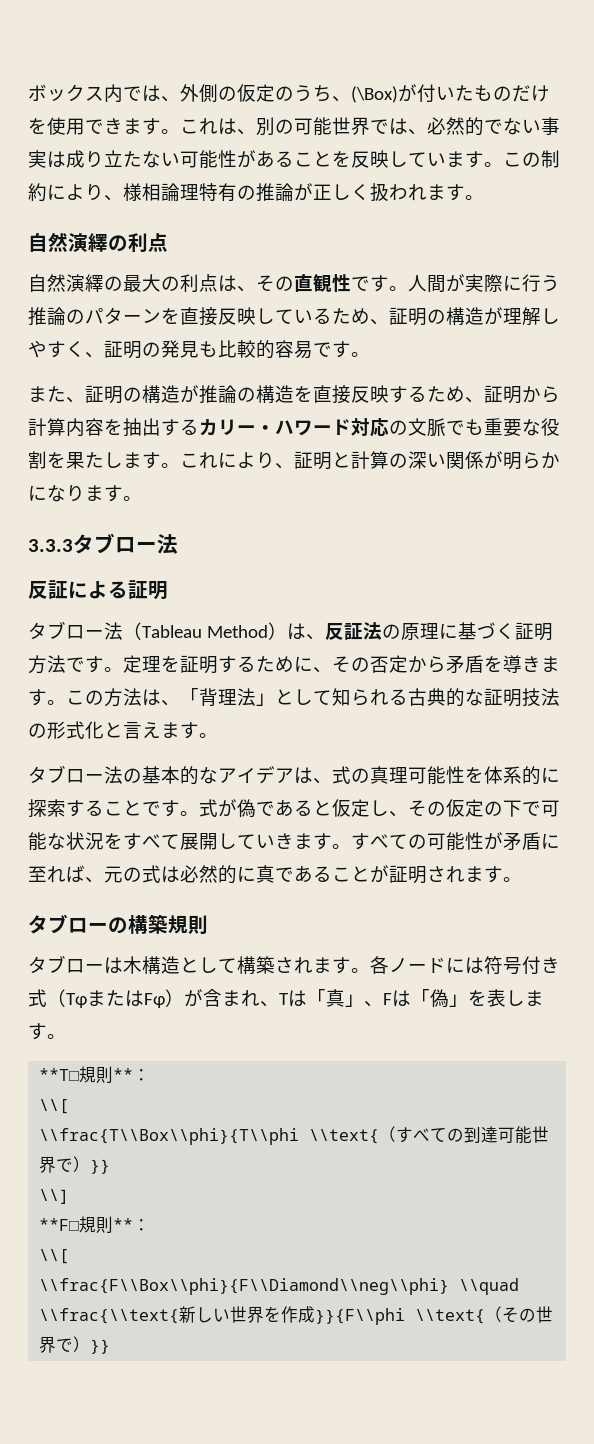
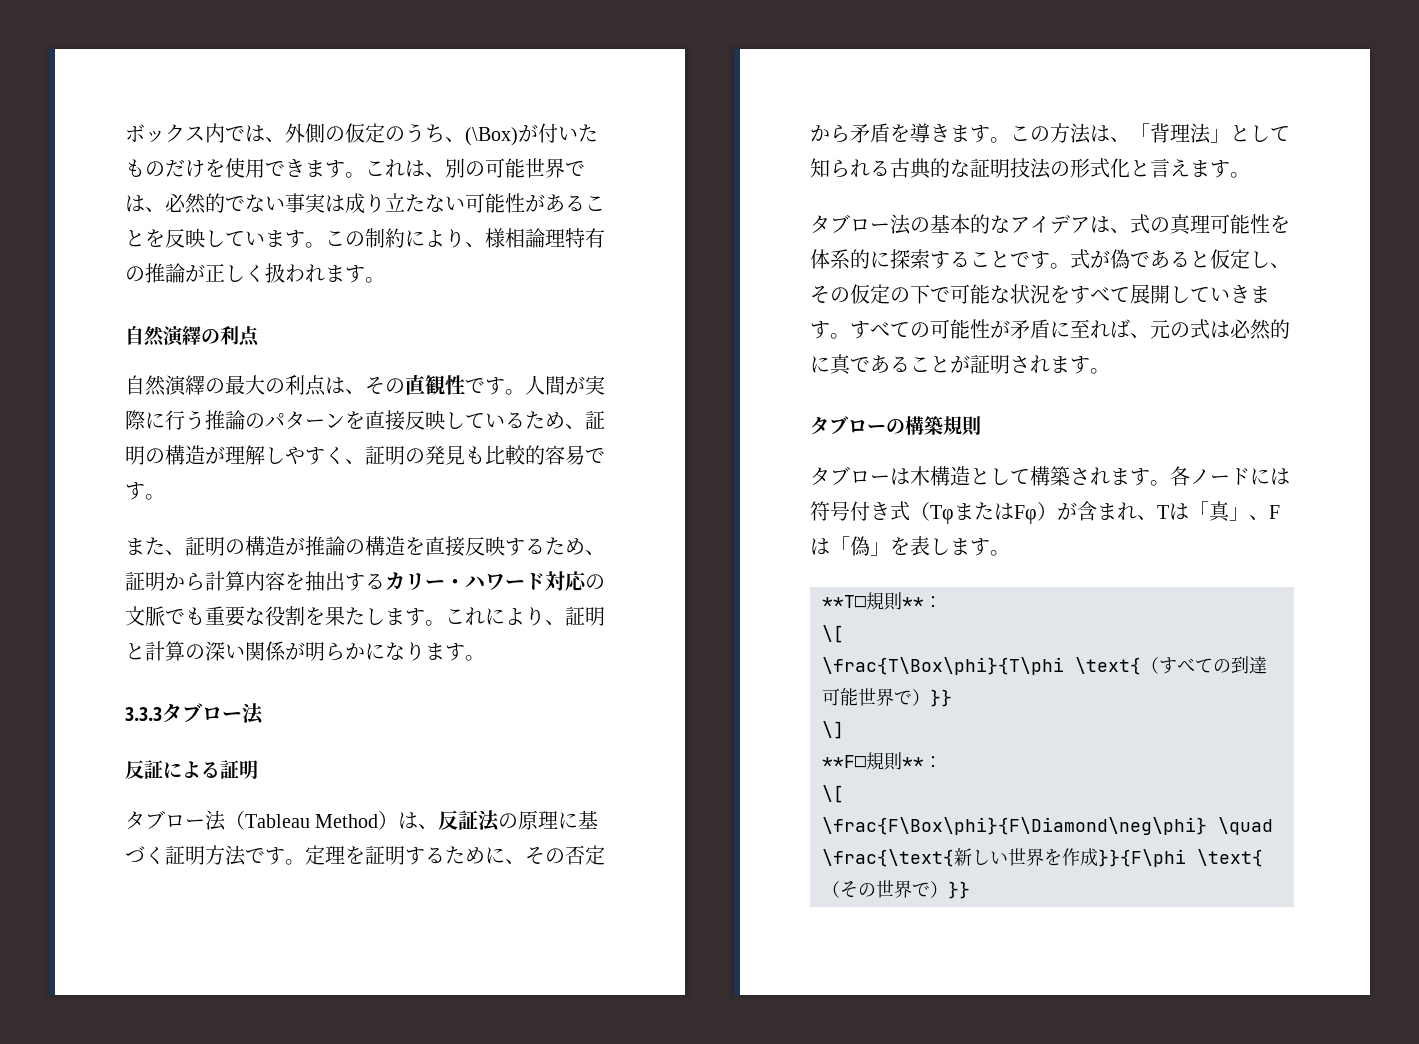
  **T□規則**：
- \\[
- \\frac{T\\Box\\phi}{T\\phi \\text{（すべての到達可能世界で）}}
+ \[
+ \frac{T\Box\phi}{T\phi \text{（すべての到達可能世界で）}}
- \\]
+ \]
  **F□規則**：
- \\[
- \\frac{F\\Box\\phi}{F\\Diamond\\neg\\phi} \\quad \\frac{\\text{新しい世界を作成}}{F\\phi \\text{（その世界で）}}
+ \[
+ \frac{F\Box\phi}{F\Diamond\neg\phi} \quad \frac{\text{新しい世界を作成}}{F\phi \text{（その世界で）}}

